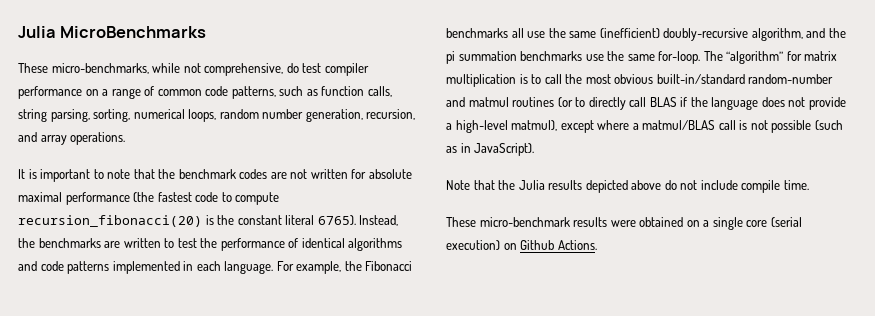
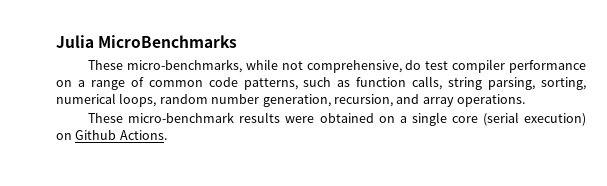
- It is important to note that the benchmark codes are not written for absolute maximal performance (the fastest code to compute recursion_fibonacci(20) is the constant literal 6765). Instead, the benchmarks are written to test the performance of identical algorithms and code patterns implemented in each language. For example, the Fibonacci benchmarks all use the same (inefficient) doubly-recursive algorithm, and the pi summation benchmarks use the same for-loop. The “algorithm” for matrix multiplication is to call the most obvious built-in/standard random-number and matmul routines (or to directly call BLAS if the language does not provide a high-level matmul), except where a matmul/BLAS call is not possible (such as in JavaScript).
- Note that the Julia results depicted above do not include compile time.

